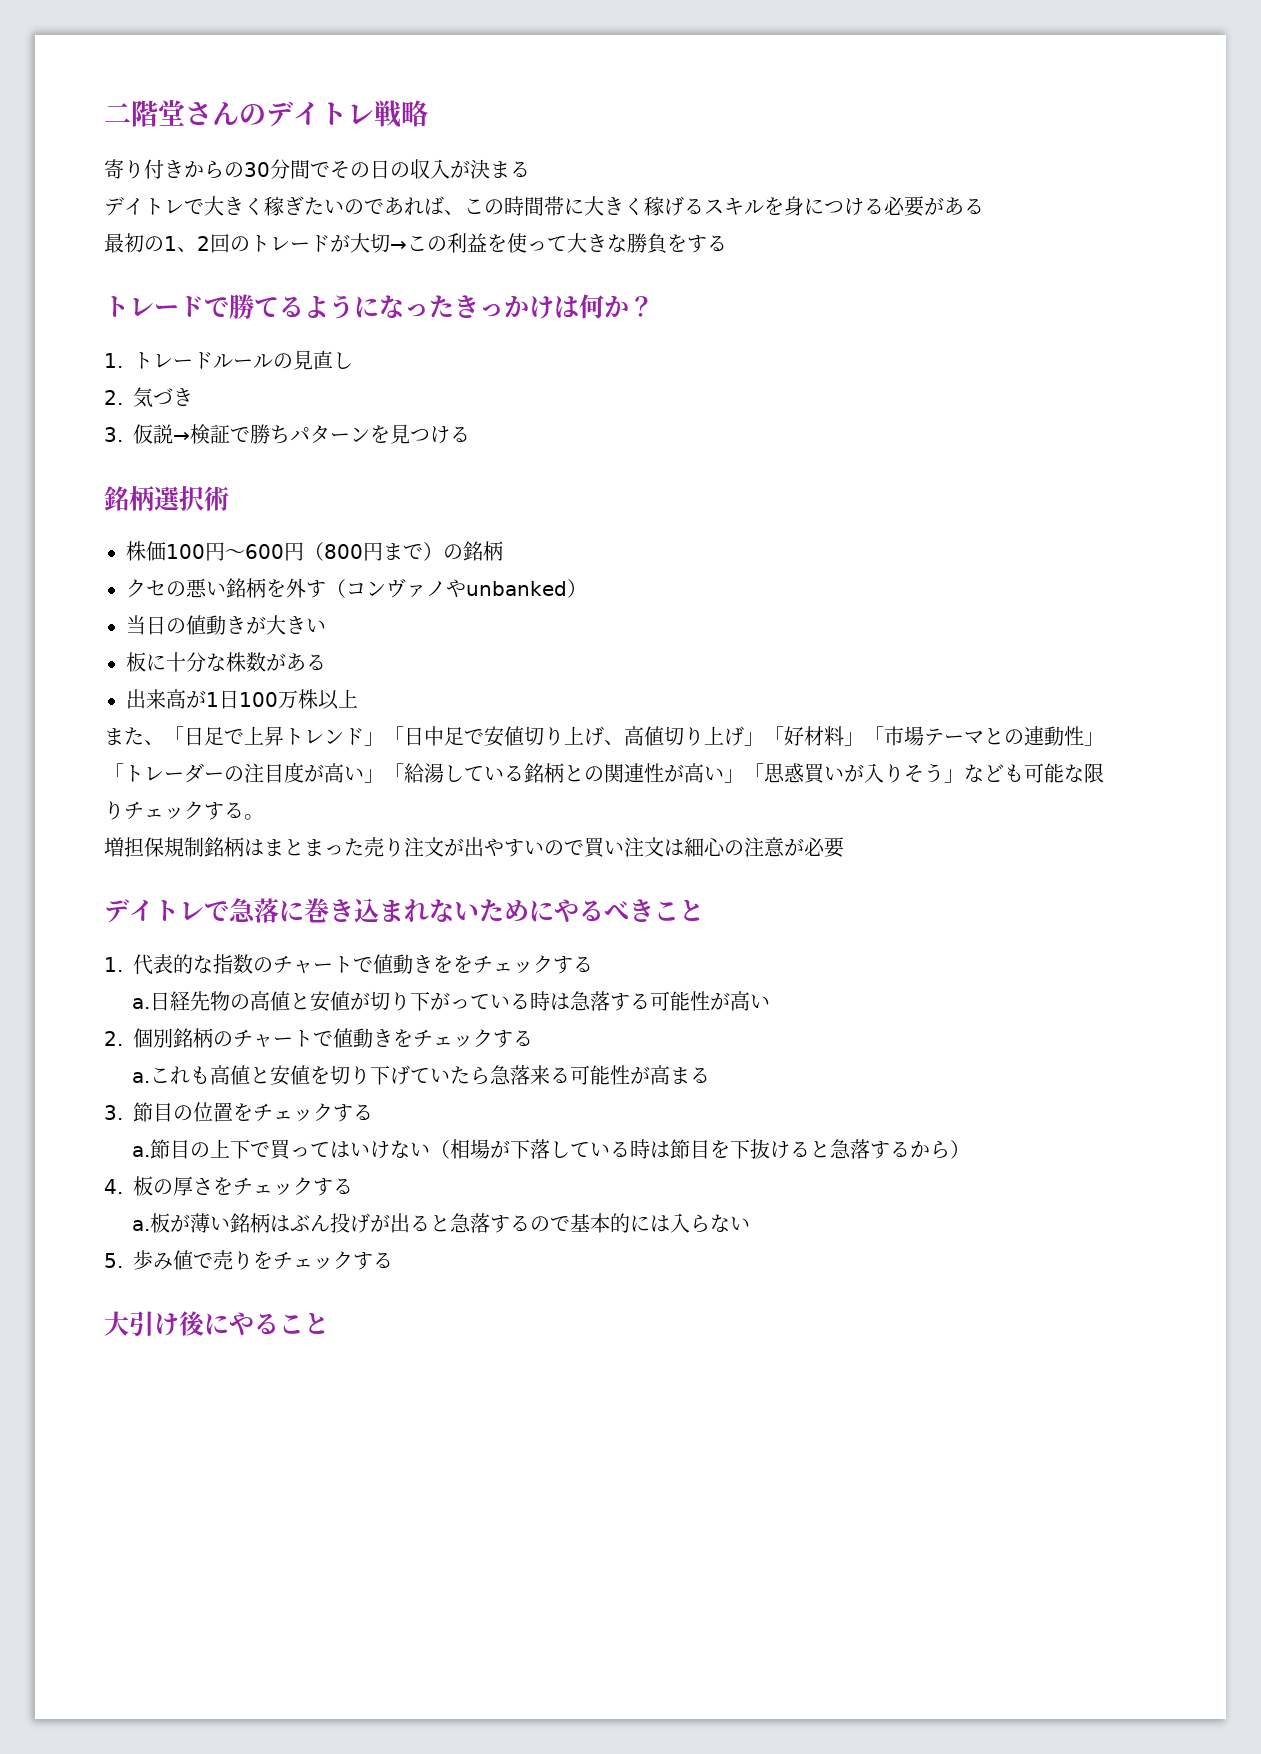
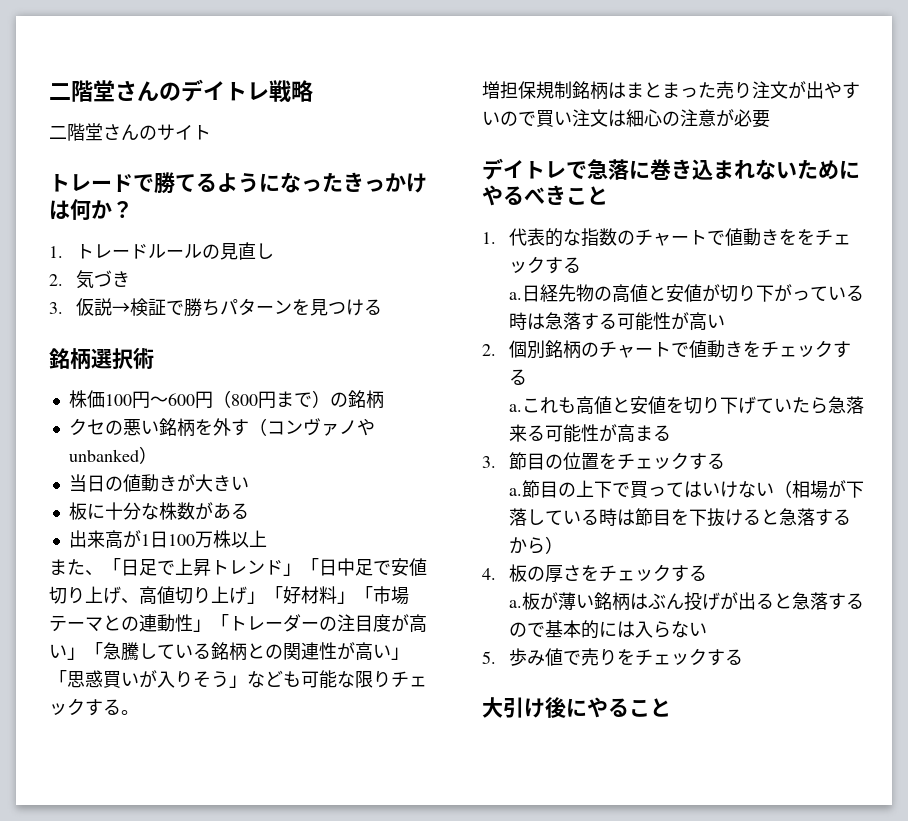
- 寄り付きからの30分間でその日の収入が決まる
- デイトレで大きく稼ぎたいのであれば、この時間帯に大きく稼げるスキルを身につける必要がある
- 最初の1、2回のトレードが大切→この利益を使って大きな勝負をする
+ 二階堂さんのサイト
- また、「日足で上昇トレンド」「日中足で安値切り上げ、高値切り上げ」「好材料」「市場テーマとの連動性」「トレーダーの注目度が高い」「給湯している銘柄との関連性が高い」「思惑買いが入りそう」なども可能な限りチェックする。
+ また、「日足で上昇トレンド」「日中足で安値切り上げ、高値切り上げ」「好材料」「市場テーマとの連動性」「トレーダーの注目度が高い」「急騰している銘柄との関連性が高い」「思惑買いが入りそう」なども可能な限りチェックする。

